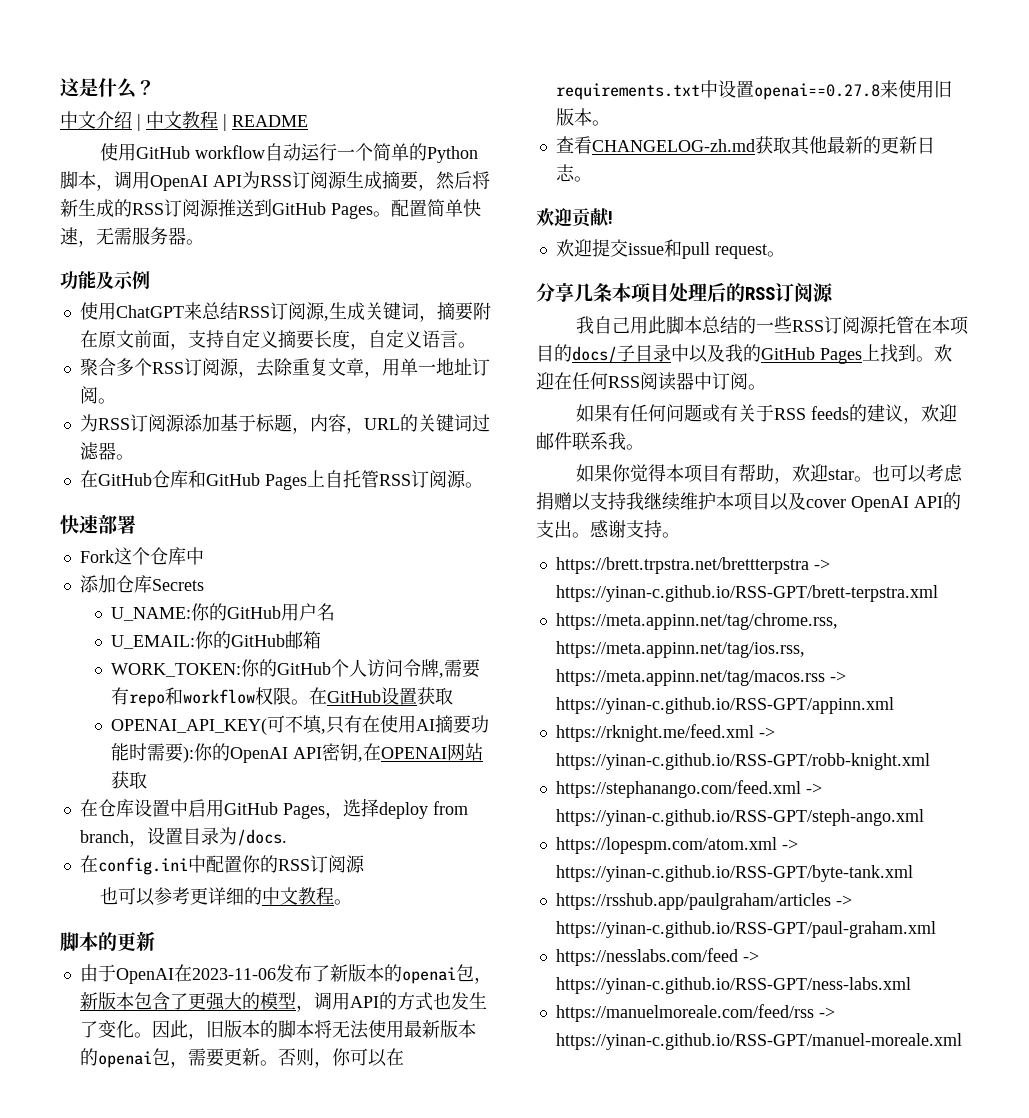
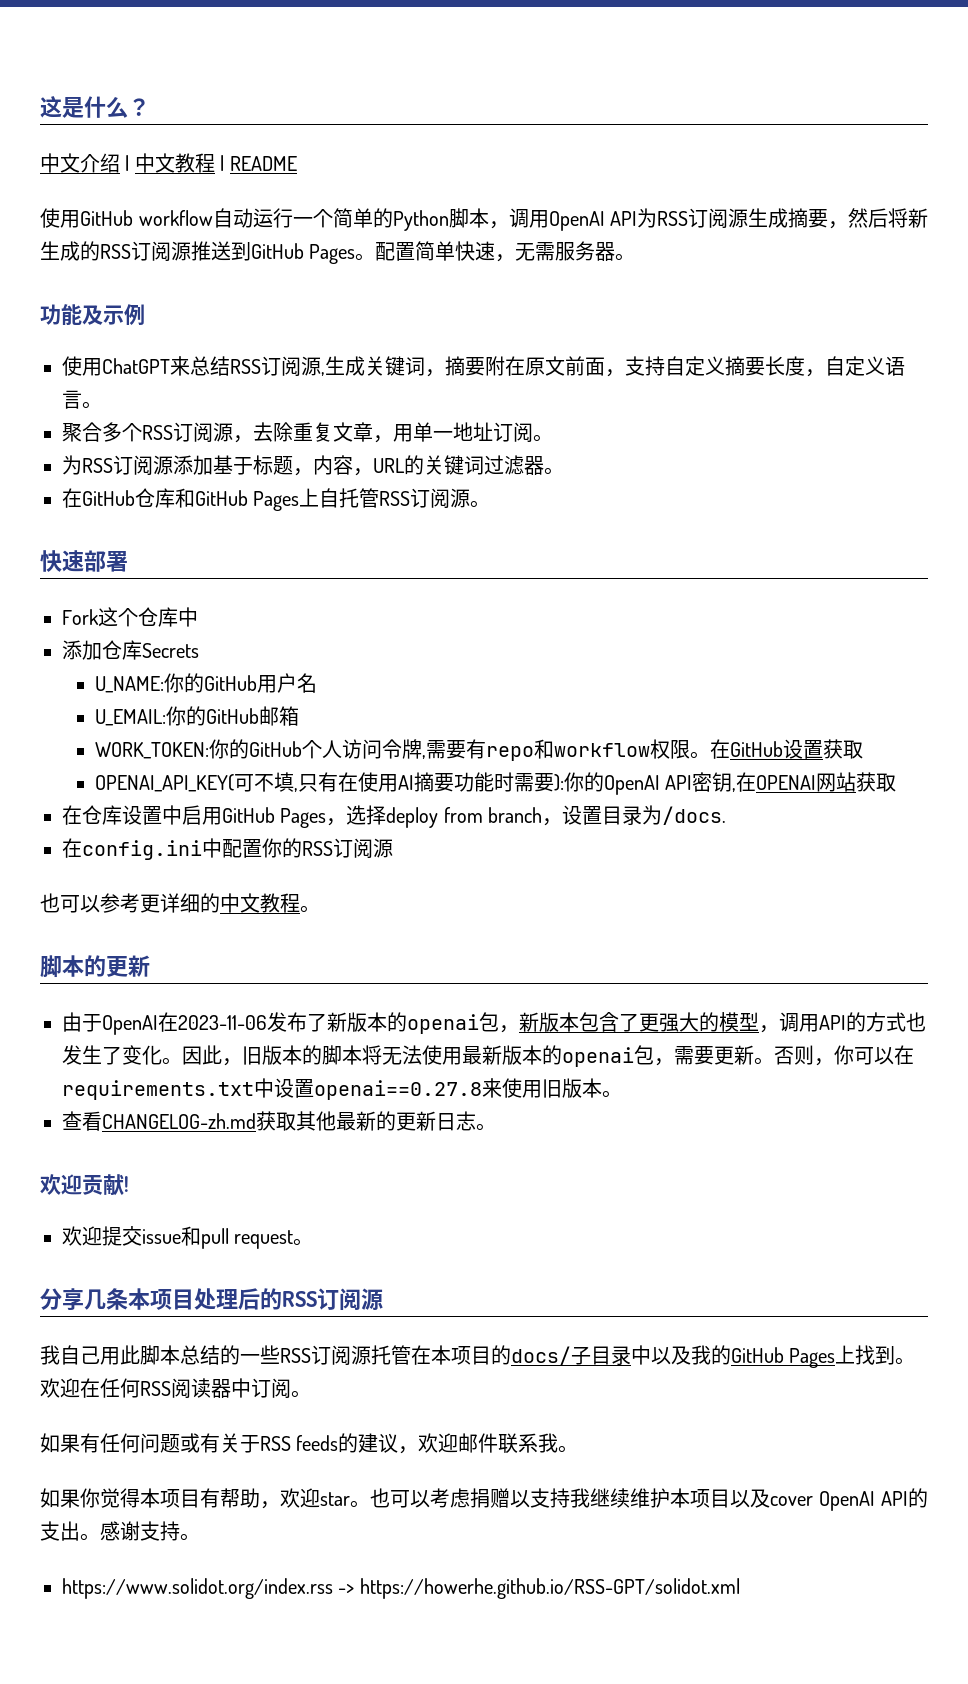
- https://brett.trpstra.net/brettterpstra -> https://yinan-c.github.io/RSS-GPT/brett-terpstra.xml
- https://meta.appinn.net/tag/chrome.rss, https://meta.appinn.net/tag/ios.rss, https://meta.appinn.net/tag/macos.rss -> https://yinan-c.github.io/RSS-GPT/appinn.xml
- https://rknight.me/feed.xml -> https://yinan-c.github.io/RSS-GPT/robb-knight.xml
- https://stephanango.com/feed.xml -> https://yinan-c.github.io/RSS-GPT/steph-ango.xml
- https://lopespm.com/atom.xml -> https://yinan-c.github.io/RSS-GPT/byte-tank.xml
- https://rsshub.app/paulgraham/articles -> https://yinan-c.github.io/RSS-GPT/paul-graham.xml
- https://nesslabs.com/feed -> https://yinan-c.github.io/RSS-GPT/ness-labs.xml
- https://manuelmoreale.com/feed/rss -> https://yinan-c.github.io/RSS-GPT/manuel-moreale.xml
+ https://www.solidot.org/index.rss -> https://howerhe.github.io/RSS-GPT/solidot.xml

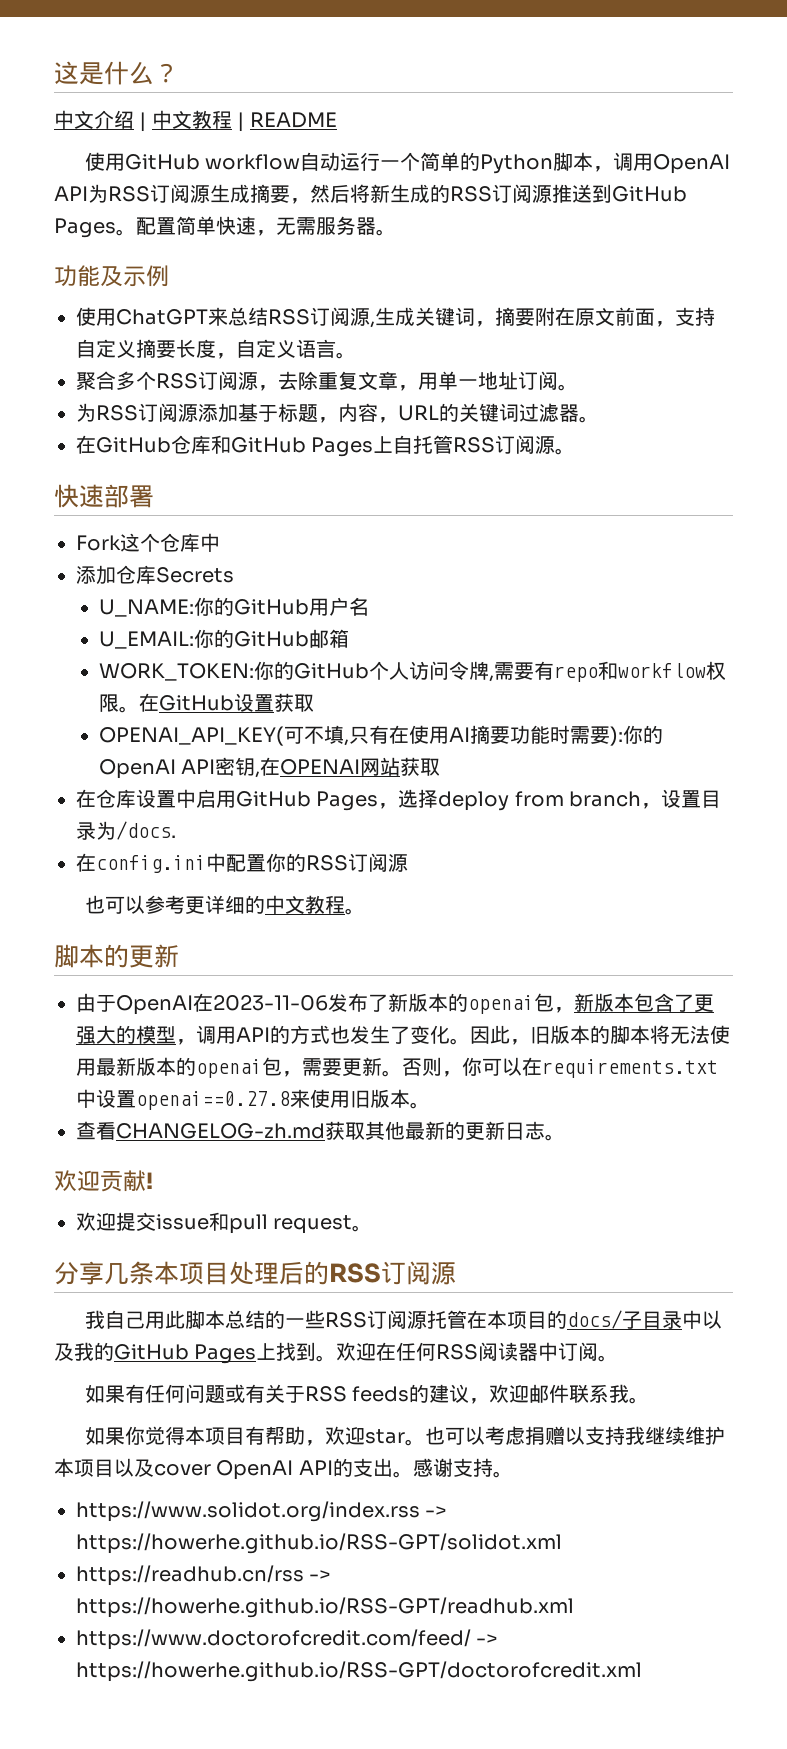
+ https://readhub.cn/rss -> https://howerhe.github.io/RSS-GPT/readhub.xml
+ https://www.doctorofcredit.com/feed/ -> https://howerhe.github.io/RSS-GPT/doctorofcredit.xml

